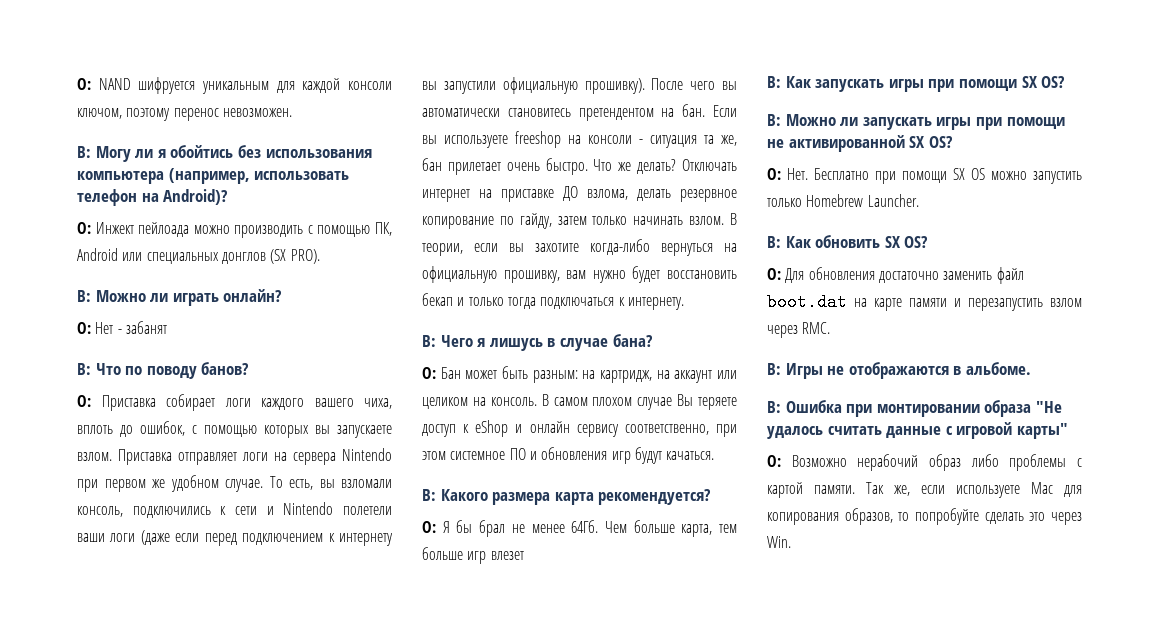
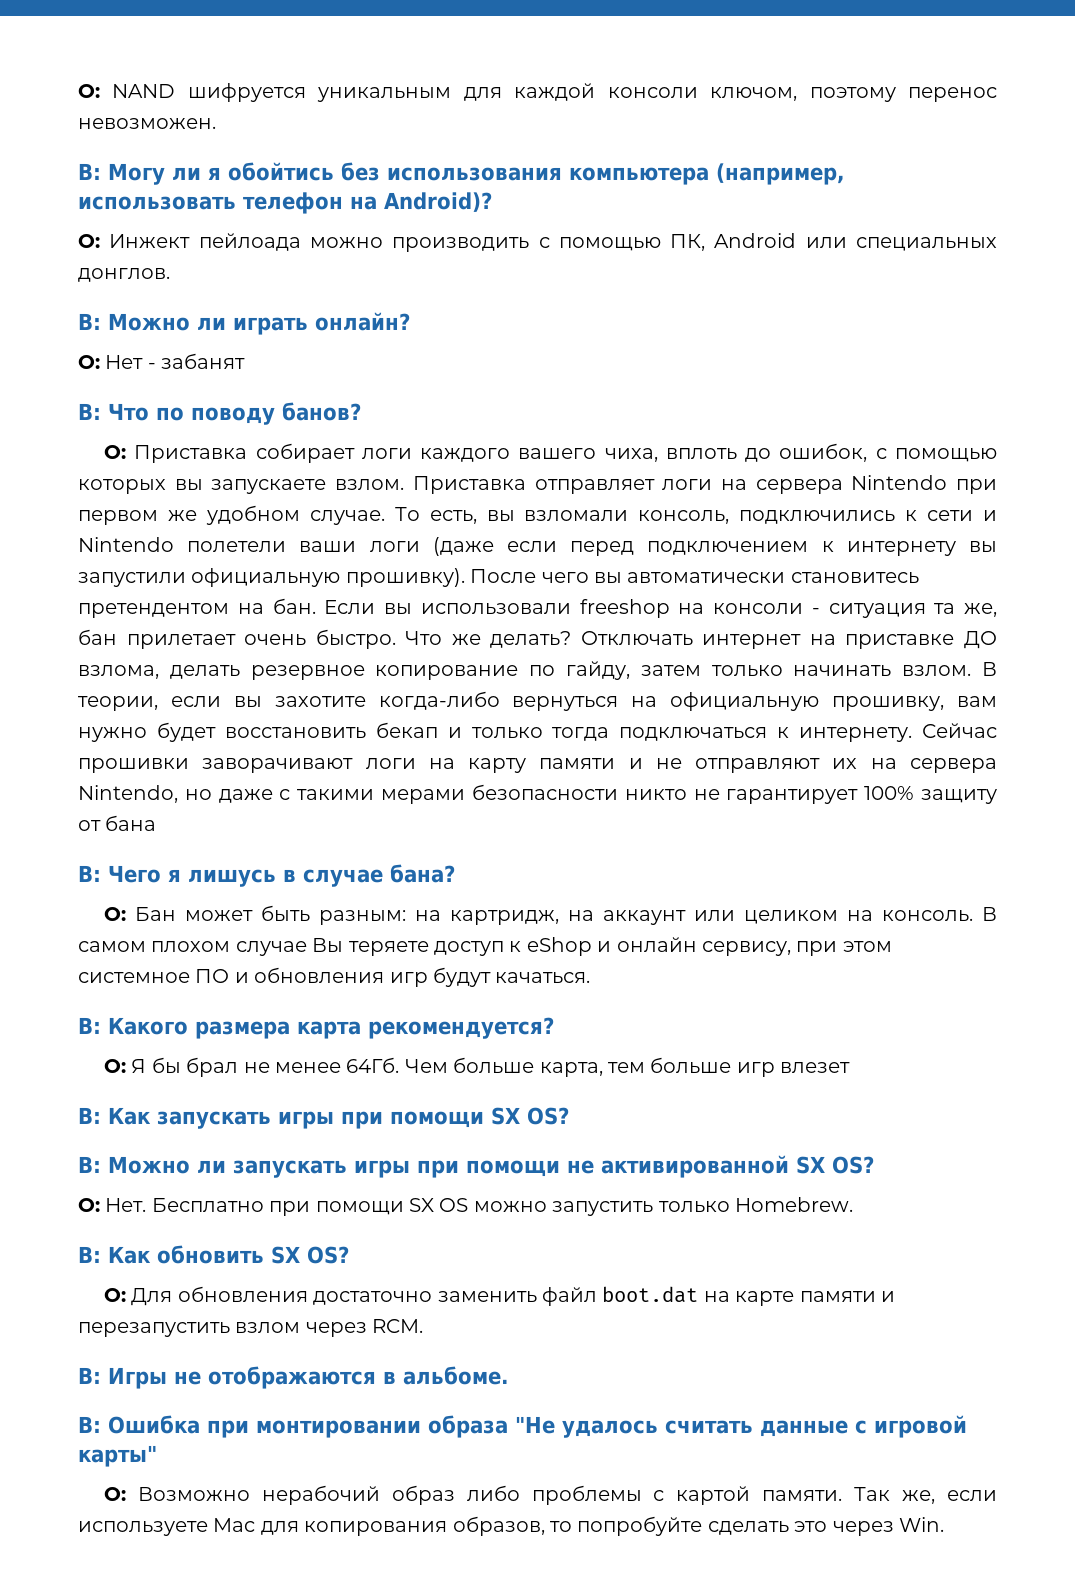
- О: Инжект пейлоада можно производить с помощью ПК, Android или специальных донглов (SX PRO).
+ О: Инжект пейлоада можно производить с помощью ПК, Android или специальных донглов.
- Если вы используете freeshop на консоли - ситуация та же, бан прилетает очень быстро.
+ Если вы использовали freeshop на консоли - ситуация та же, бан прилетает очень быстро.
+ Сейчас прошивки заворачивают логи на карту памяти и не отправляют их на сервера Nintendo, но даже с такими мерами безопасности никто не гарантирует 100% защиту от бана
- В самом плохом случае Вы теряете доступ к eShop и онлайн сервису соответственно, при этом системное ПО и обновления игр будут качаться.
+ В самом плохом случае Вы теряете доступ к eShop и онлайн сервису, при этом системное ПО и обновления игр будут качаться.
- О: Нет. Бесплатно при помощи SX OS можно запустить только Homebrew Launcher.
+ О: Нет. Бесплатно при помощи SX OS можно запустить только Homebrew.
- О: Для обновления достаточно заменить файл boot.dat на карте памяти и перезапустить взлом через RMC.
+ О: Для обновления достаточно заменить файл boot.dat на карте памяти и перезапустить взлом через RCM.

